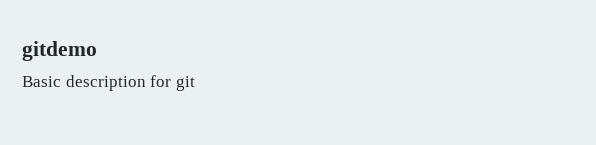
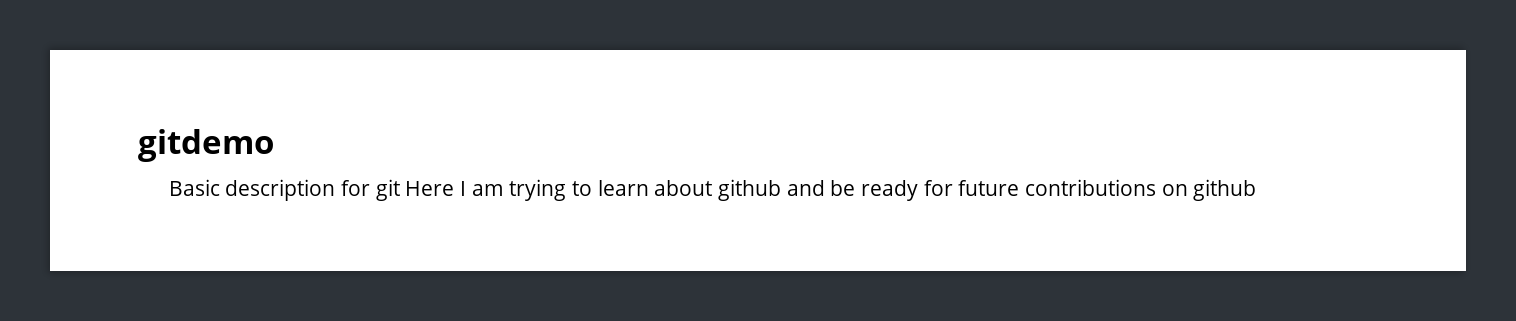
- Basic description for git
+ Basic description for git Here I am trying to learn about github and be ready for future contributions on github

